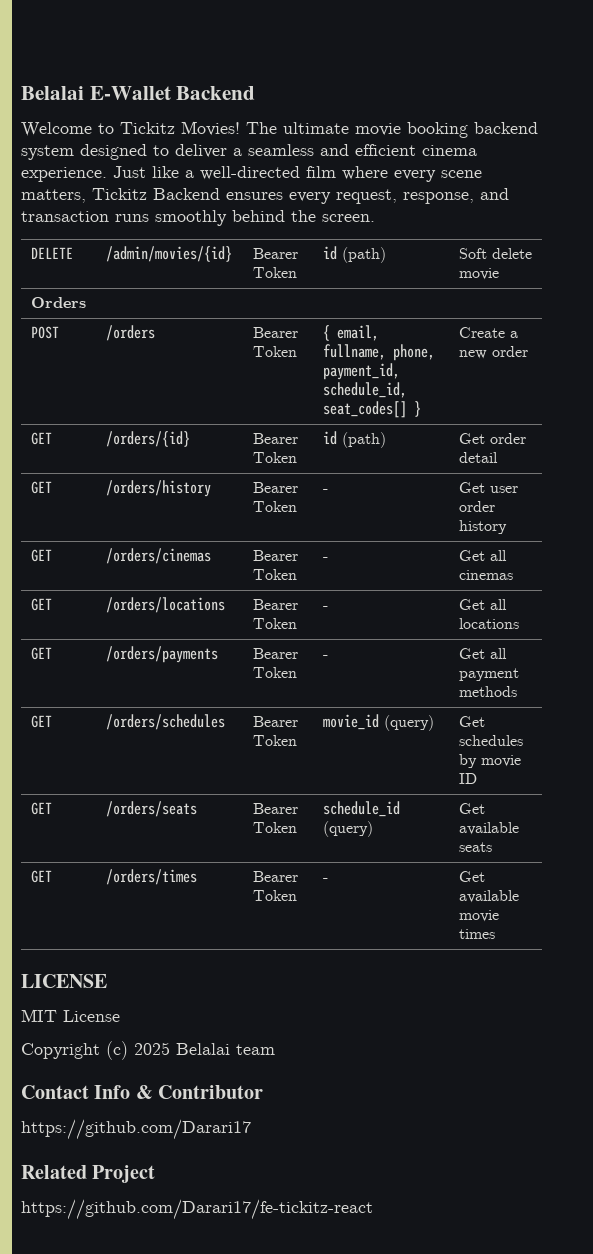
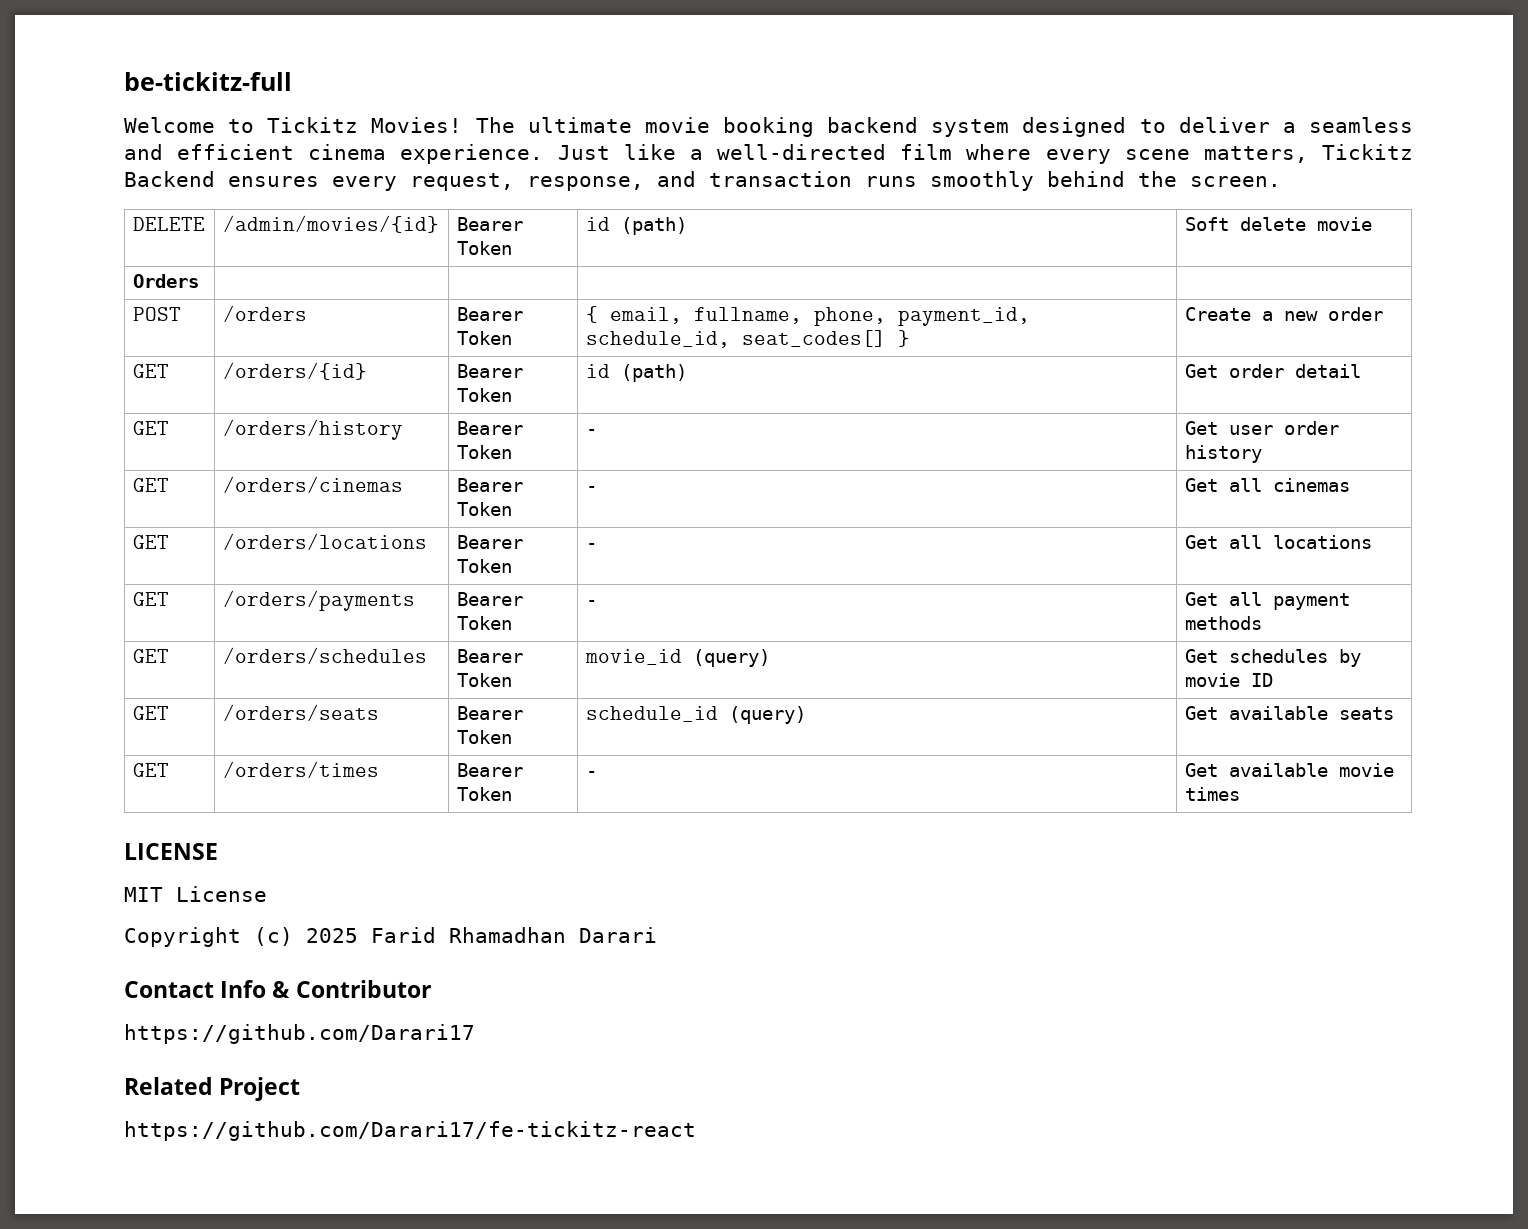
- Belalai E-Wallet Backend
+ be-tickitz-full
- Copyright (c) 2025 Belalai team
+ Copyright (c) 2025 Farid Rhamadhan Darari

